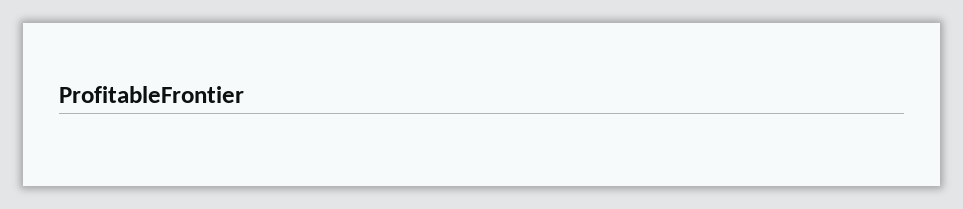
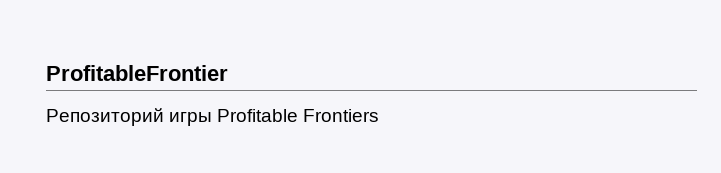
+ Репозиторий игры Profitable Frontiers

